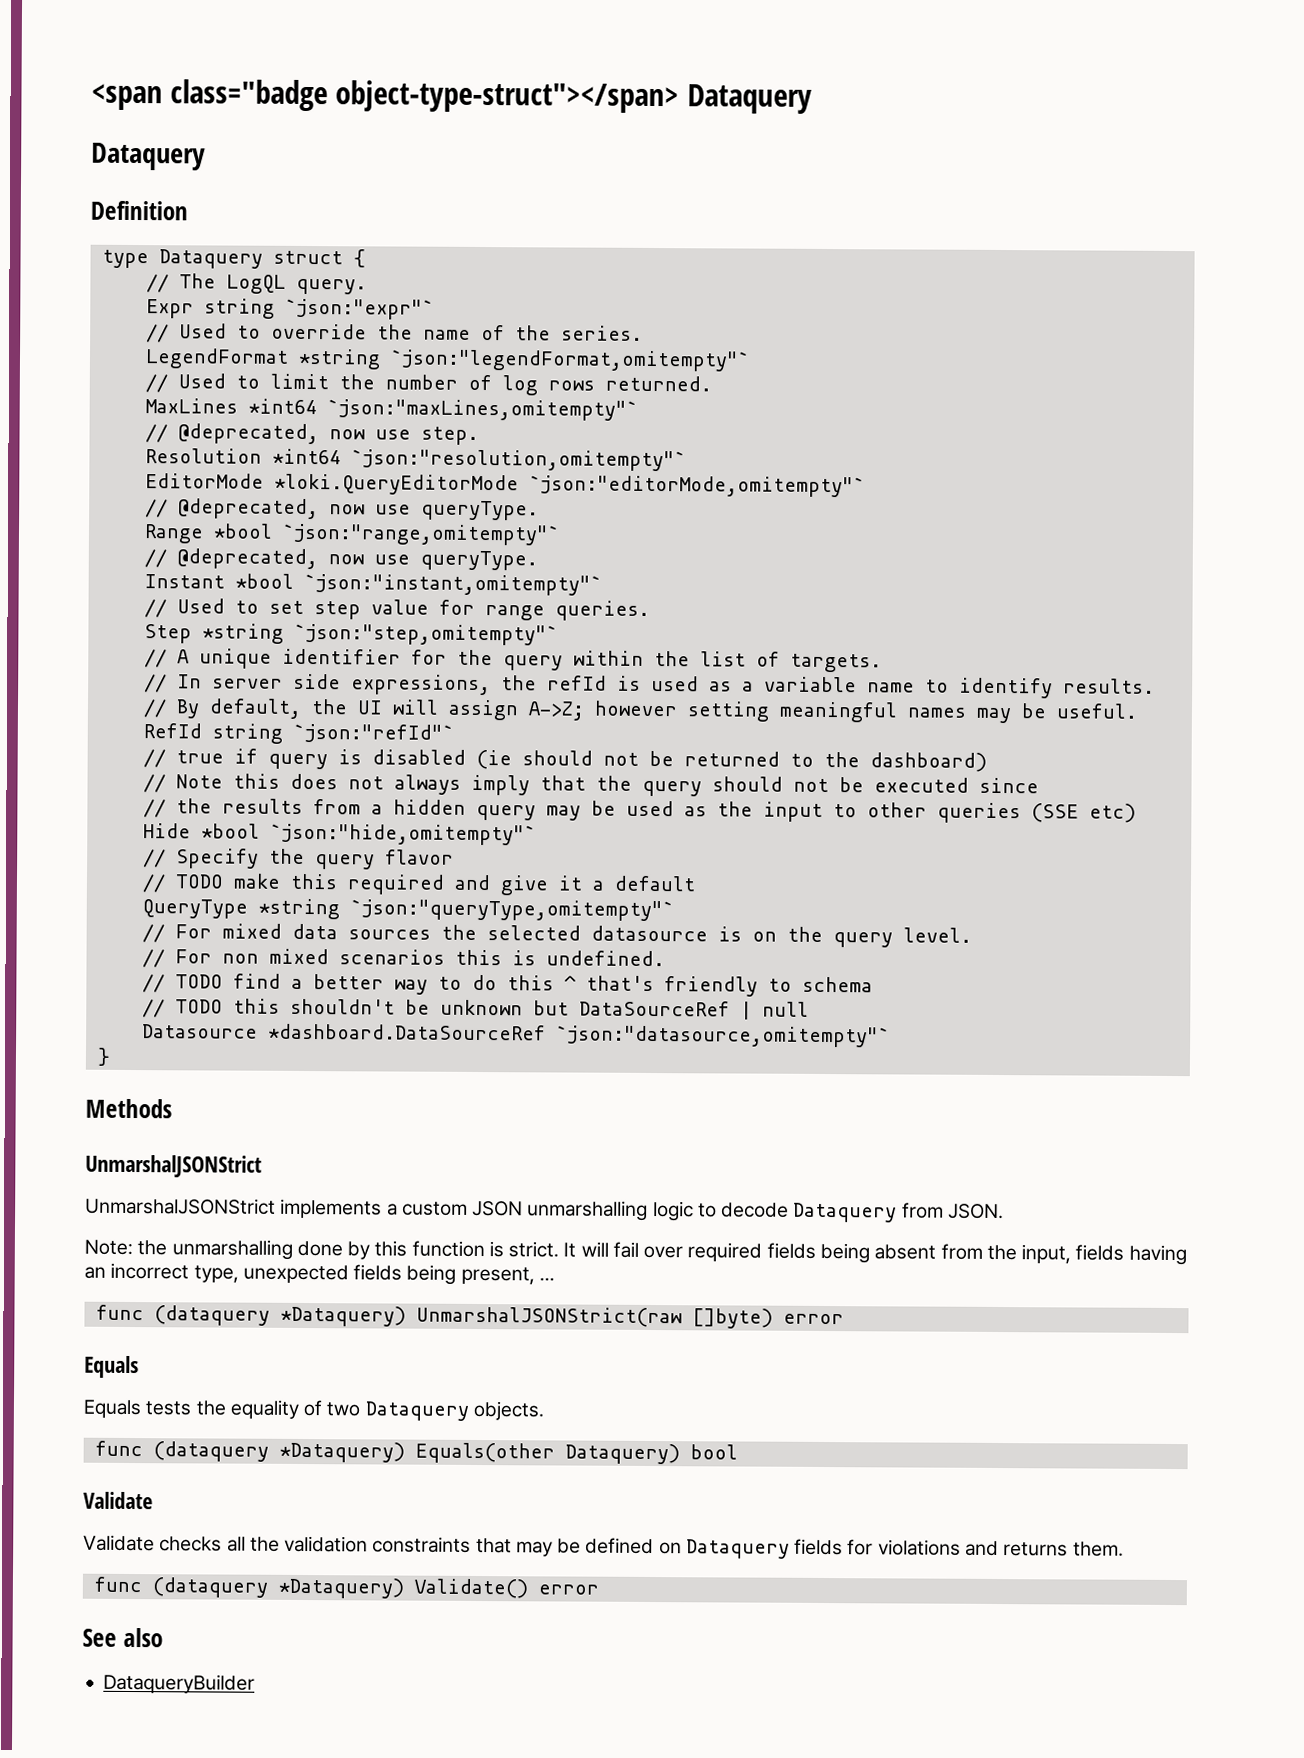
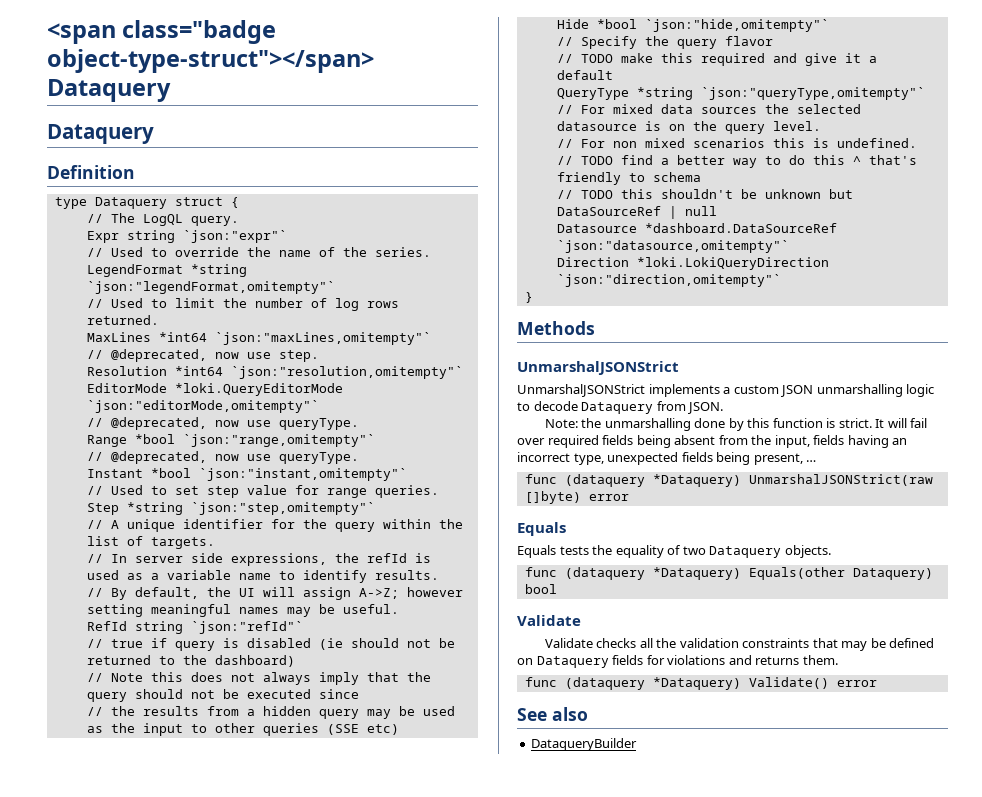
+ Direction *loki.LokiQueryDirection `json:"direction,omitempty"`

